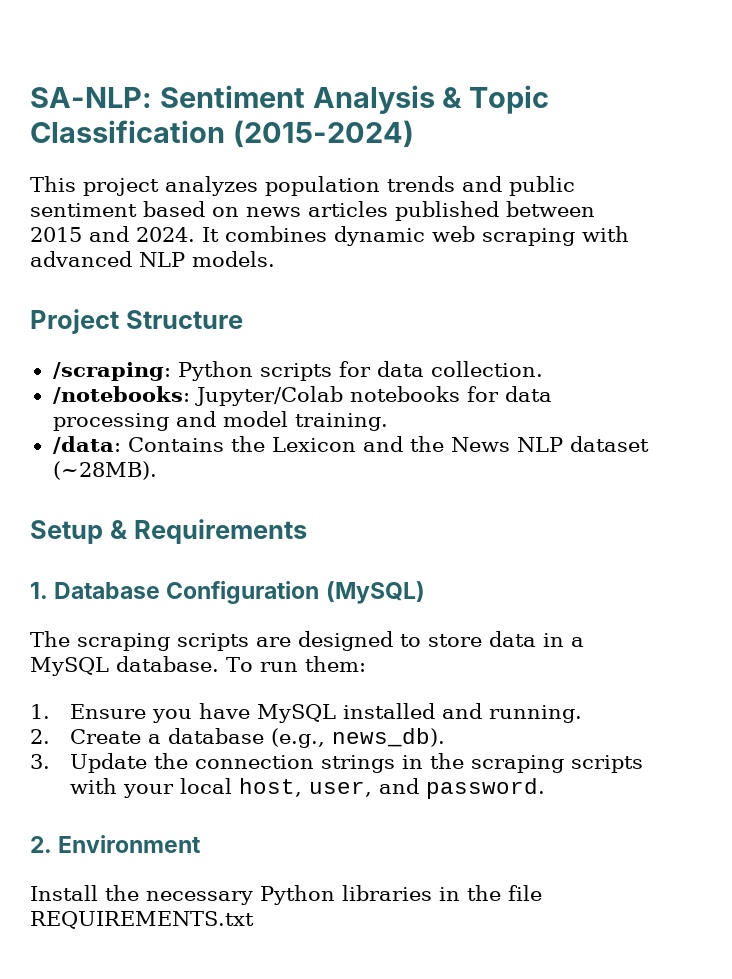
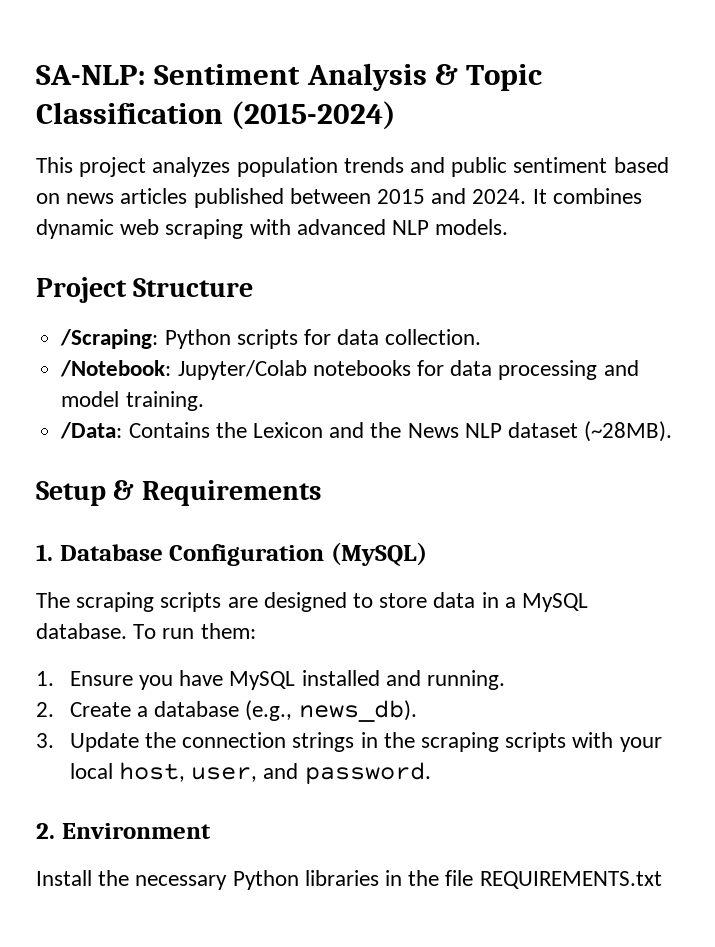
- /scraping: Python scripts for data collection.
+ /Scraping: Python scripts for data collection.
- /notebooks: Jupyter/Colab notebooks for data processing and model training.
+ /Notebook: Jupyter/Colab notebooks for data processing and model training.
- /data: Contains the Lexicon and the News NLP dataset (~28MB).
+ /Data: Contains the Lexicon and the News NLP dataset (~28MB).

